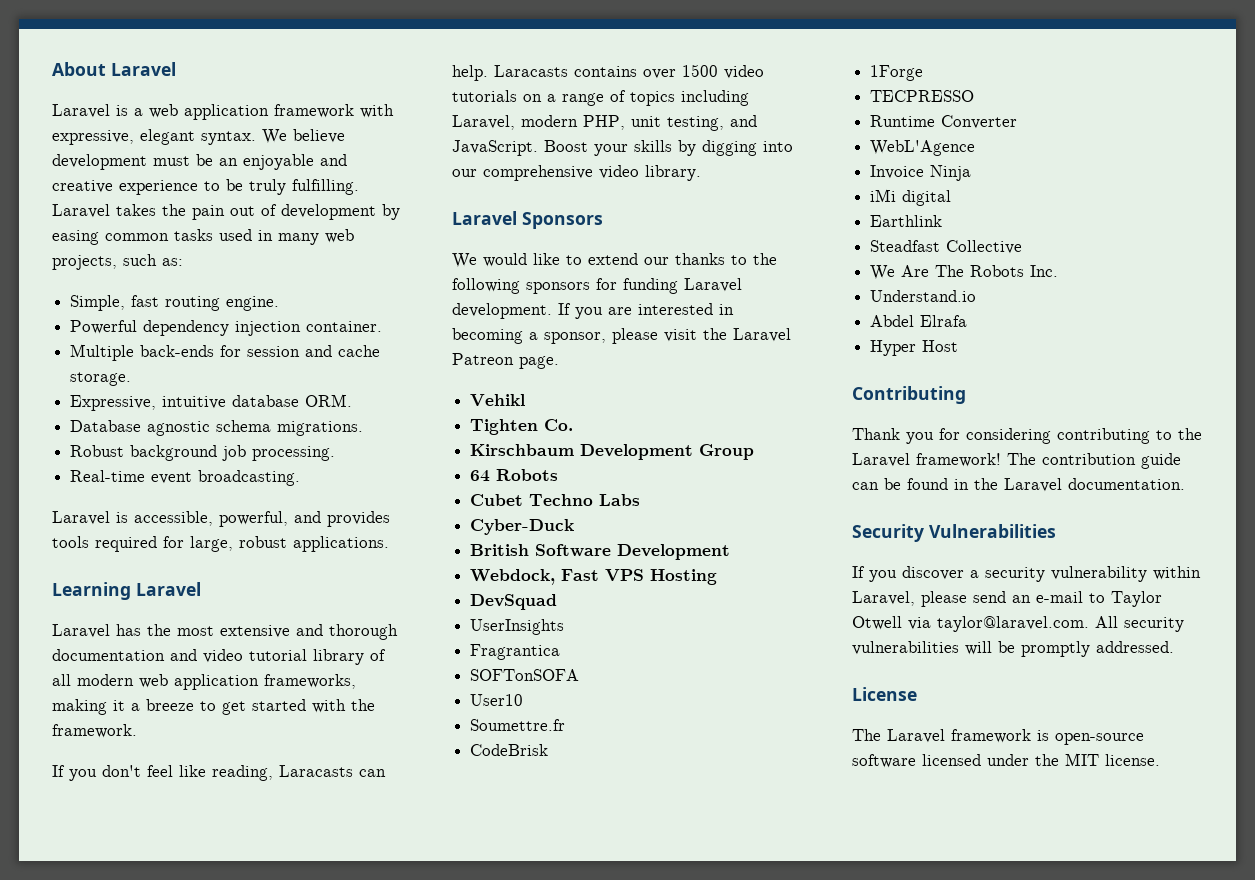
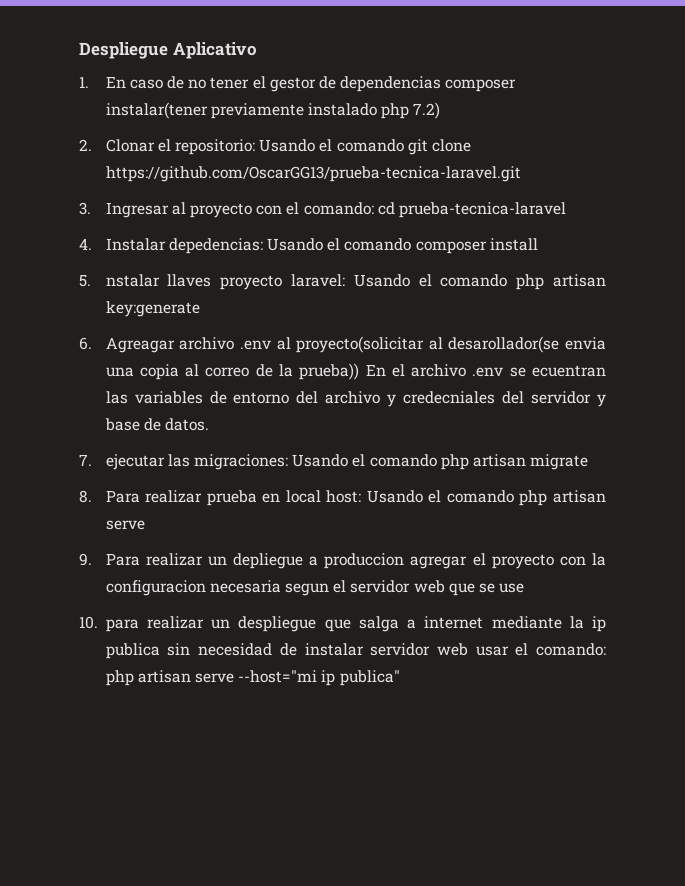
- About Laravel
- Laravel is a web application framework with expressive, elegant syntax. We believe development must be an enjoyable and creative experience to be truly fulfilling. Laravel takes the pain out of development by easing common tasks used in many web projects, such as:
- Simple, fast routing engine.
- Powerful dependency injection container.
- Multiple back-ends for session and cache storage.
- Expressive, intuitive database ORM.
- Database agnostic schema migrations.
- Robust background job processing.
- Real-time event broadcasting.
- Laravel is accessible, powerful, and provides tools required for large, robust applications.
- Learning Laravel
- Laravel has the most extensive and thorough documentation and video tutorial library of all modern web application frameworks, making it a breeze to get started with the framework.
- If you don't feel like reading, Laracasts can help. Laracasts contains over 1500 video tutorials on a range of topics including Laravel, modern PHP, unit testing, and JavaScript. Boost your skills by digging into our comprehensive video library.
- Laravel Sponsors
- We would like to extend our thanks to the following sponsors for funding Laravel development. If you are interested in becoming a sponsor, please visit the Laravel Patreon page.
- Vehikl
- Tighten Co.
- Kirschbaum Development Group
- 64 Robots
- Cubet Techno Labs
- Cyber-Duck
- British Software Development
- Webdock, Fast VPS Hosting
- DevSquad
- UserInsights
- Fragrantica
- SOFTonSOFA
- User10
- Soumettre.fr
- CodeBrisk
- 1Forge
- TECPRESSO
- Runtime Converter
- WebL'Agence
- Invoice Ninja
- iMi digital
- Earthlink
- Steadfast Collective
- We Are The Robots Inc.
- Understand.io
- Abdel Elrafa
- Hyper Host
- Contributing
- Thank you for considering contributing to the Laravel framework! The contribution guide can be found in the Laravel documentation.
- Security Vulnerabilities
- If you discover a security vulnerability within Laravel, please send an e-mail to Taylor Otwell via taylor@laravel.com. All security vulnerabilities will be promptly addressed.
- License
- The Laravel framework is open-source software licensed under the MIT license.
+ Despliegue Aplicativo
+ 1. En caso de no tener el gestor de dependencias composer instalar(tener previamente instalado php 7.2)
+ 2. Clonar el repositorio: Usando el comando git clone https://github.com/OscarGG13/prueba-tecnica-laravel.git
+ 3. Ingresar al proyecto con el comando: cd prueba-tecnica-laravel
+ 4. Instalar depedencias: Usando el comando composer install
+ 5. nstalar llaves proyecto laravel: Usando el comando php artisan key:generate
+ 6. Agreagar archivo .env al proyecto(solicitar al desarollador(se envia una copia al correo de la prueba)) En el archivo .env se ecuentran las variables de entorno del archivo y credecniales del servidor y base de datos.
+ 7. ejecutar las migraciones: Usando el comando php artisan migrate
+ 8. Para realizar prueba en local host: Usando el comando php artisan serve
+ 9. Para realizar un depliegue a produccion agregar el proyecto con la configuracion necesaria segun el servidor web que se use
+ 10. para realizar un despliegue que salga a internet mediante la ip publica sin necesidad de instalar servidor web usar el comando: php artisan serve --host="mi ip publica"

